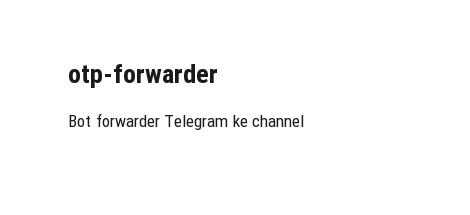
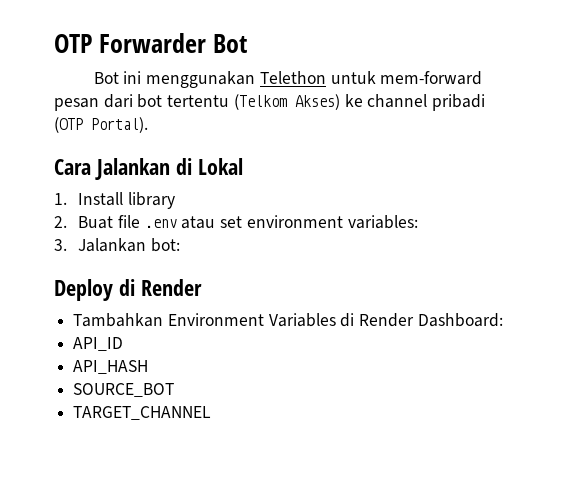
- otp-forwarder
- Bot forwarder Telegram ke channel
+ OTP Forwarder Bot
+ Bot ini menggunakan Telethon untuk mem-forward pesan dari bot tertentu (Telkom Akses) ke channel pribadi (OTP Portal).
+ Cara Jalankan di Lokal
+ 1. Install library
+ 2. Buat file .env atau set environment variables:
+ 3. Jalankan bot:
+ Deploy di Render
+ Tambahkan Environment Variables di Render Dashboard:
+ API_ID
+ API_HASH
+ SOURCE_BOT
+ TARGET_CHANNEL

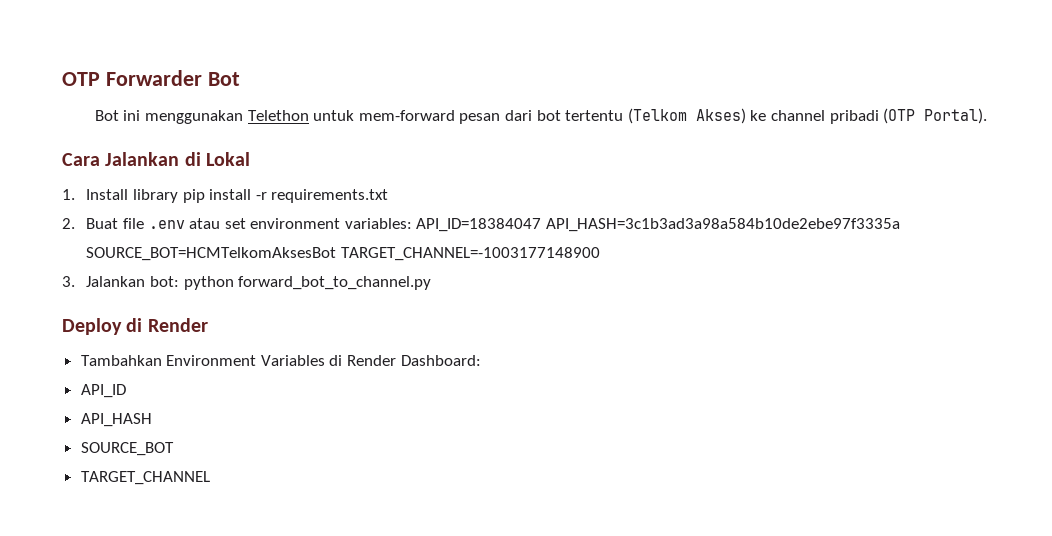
- 1. Install library
+ 1. Install library pip install -r requirements.txt
- 2. Buat file .env atau set environment variables:
+ 2. Buat file .env atau set environment variables: API_ID=18384047 API_HASH=3c1b3ad3a98a584b10de2ebe97f3335a SOURCE_BOT=HCMTelkomAksesBot TARGET_CHANNEL=-1003177148900
- 3. Jalankan bot:
+ 3. Jalankan bot: python forward_bot_to_channel.py

